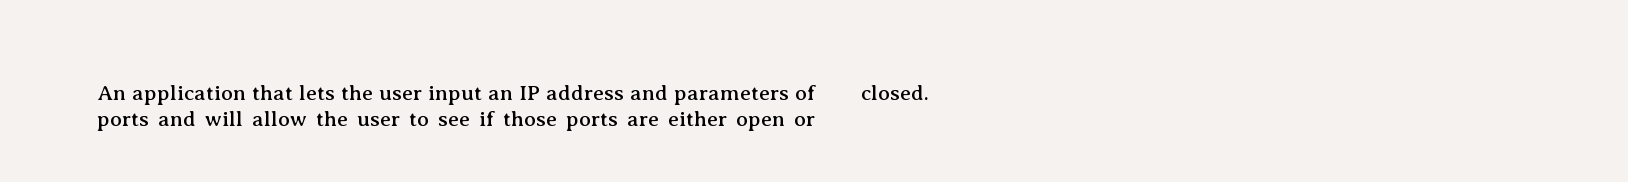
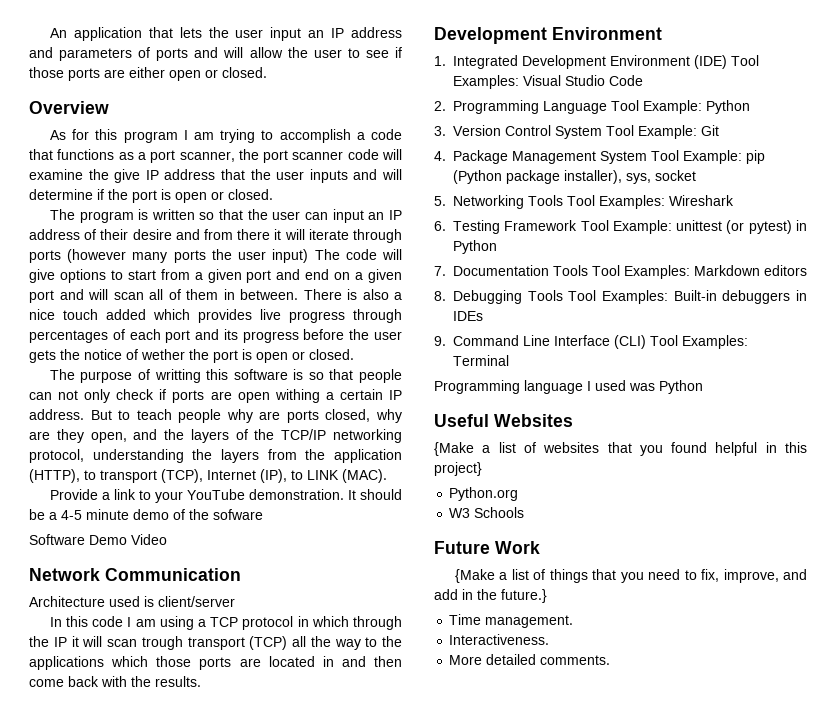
+ Overview
+ As for this program I am trying to accomplish a code that functions as a port scanner, the port scanner code will examine the give IP address that the user inputs and will determine if the port is open or closed.
+ The program is written so that the user can input an IP address of their desire and from there it will iterate through ports (however many ports the user input) The code will give options to start from a given port and end on a given port and will scan all of them in between. There is also a nice touch added which provides live progress through percentages of each port and its progress before the user gets the notice of wether the port is open or closed.
+ The purpose of writting this software is so that people can not only check if ports are open withing a certain IP address. But to teach people why are ports closed, why are they open, and the layers of the TCP/IP networking protocol, understanding the layers from the application (HTTP), to transport (TCP), Internet (IP), to LINK (MAC).
+ Provide a link to your YouTube demonstration. It should be a 4-5 minute demo of the sofware
+ Software Demo Video
+ Network Communication
+ Architecture used is client/server
+ In this code I am using a TCP protocol in which through the IP it will scan trough transport (TCP) all the way to the applications which those ports are located in and then come back with the results.
+ Development Environment
+ 1. Integrated Development Environment (IDE) Tool Examples: Visual Studio Code
+ 2. Programming Language Tool Example: Python
+ 3. Version Control System Tool Example: Git
+ 4. Package Management System Tool Example: pip (Python package installer), sys, socket
+ 5. Networking Tools Tool Examples: Wireshark
+ 6. Testing Framework Tool Example: unittest (or pytest) in Python
+ 7. Documentation Tools Tool Examples: Markdown editors
+ 8. Debugging Tools Tool Examples: Built-in debuggers in IDEs
+ 9. Command Line Interface (CLI) Tool Examples: Terminal
+ Programming language I used was Python
+ Useful Websites
+ {Make a list of websites that you found helpful in this project}
+ Python.org
+ W3 Schools
+ Future Work
+ {Make a list of things that you need to fix, improve, and add in the future.}
+ Time management.
+ Interactiveness.
+ More detailed comments.

